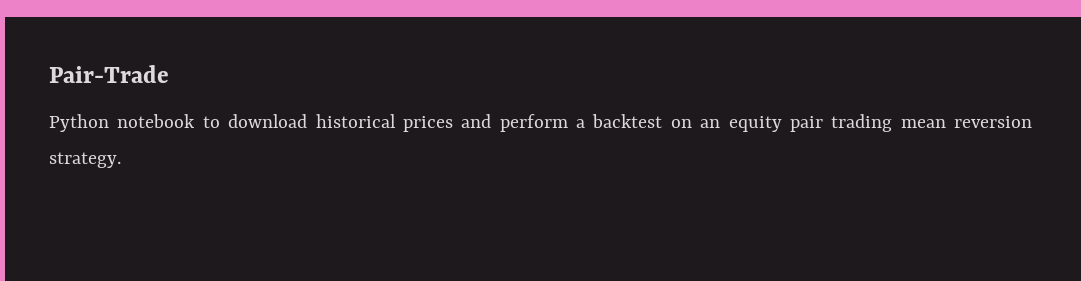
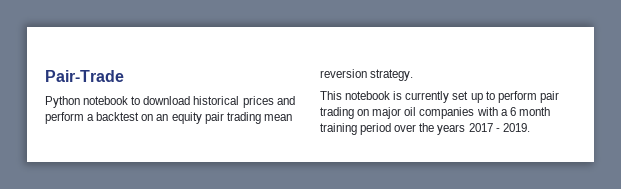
+ This notebook is currently set up to perform pair trading on major oil companies with a 6 month training period over the years 2017 - 2019.

